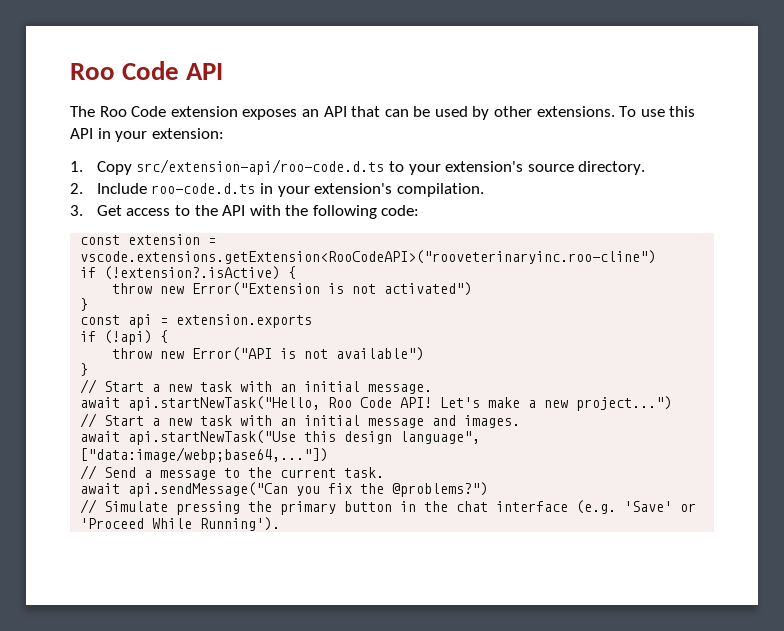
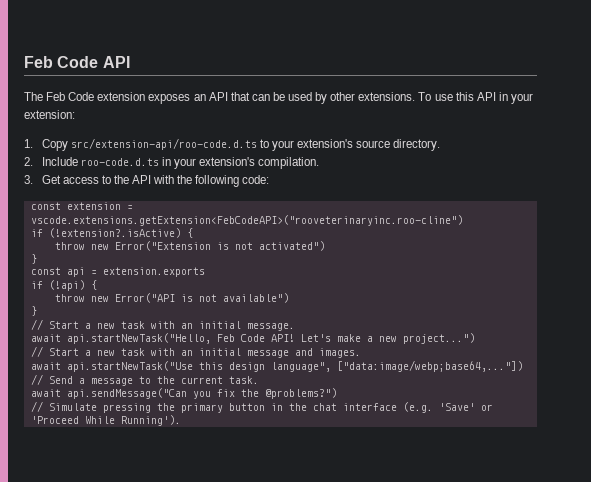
- Roo Code API
+ Feb Code API
- The Roo Code extension exposes an API that can be used by other extensions.
+ The Feb Code extension exposes an API that can be used by other extensions.
- const extension = vscode.extensions.getExtension<RooCodeAPI>("rooveterinaryinc.roo-cline")
+ const extension = vscode.extensions.getExtension<FebCodeAPI>("rooveterinaryinc.roo-cline")
- await api.startNewTask("Hello, Roo Code API!
+ await api.startNewTask("Hello, Feb Code API!

